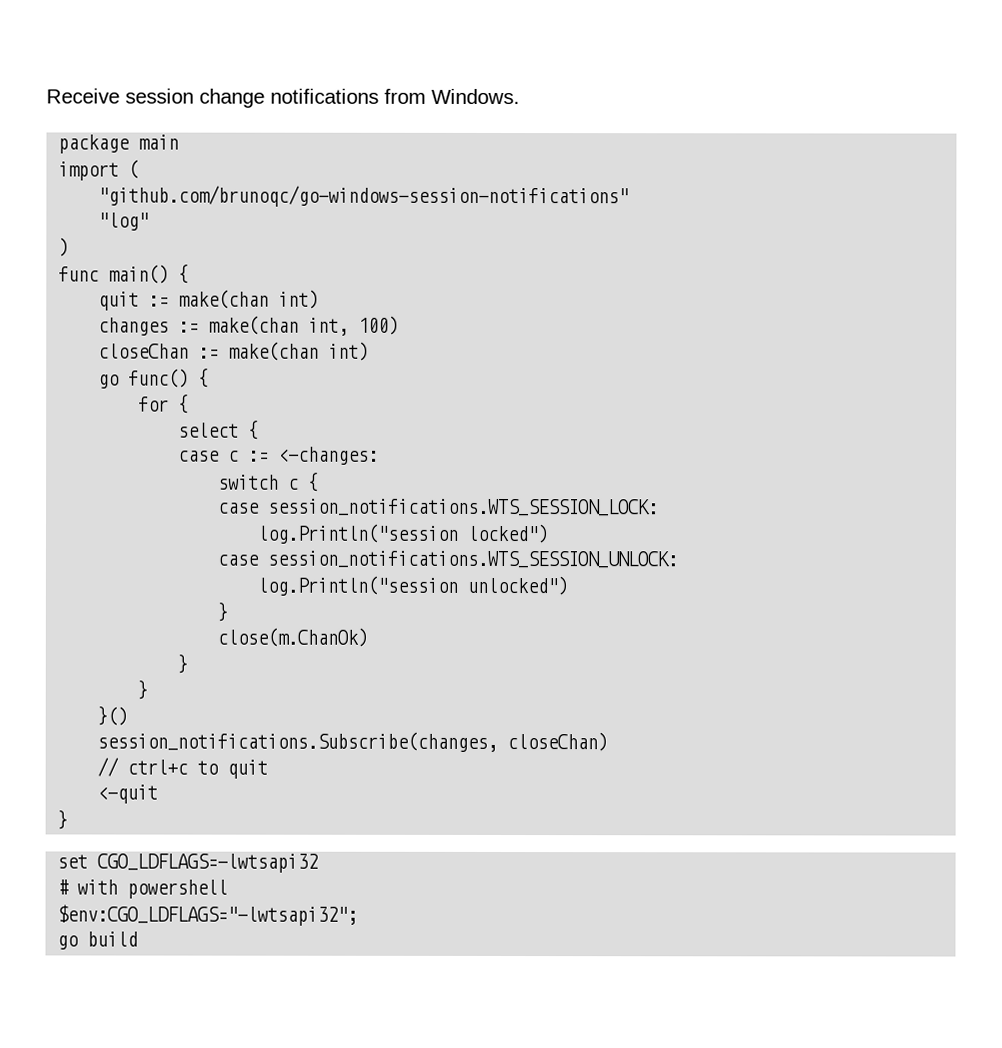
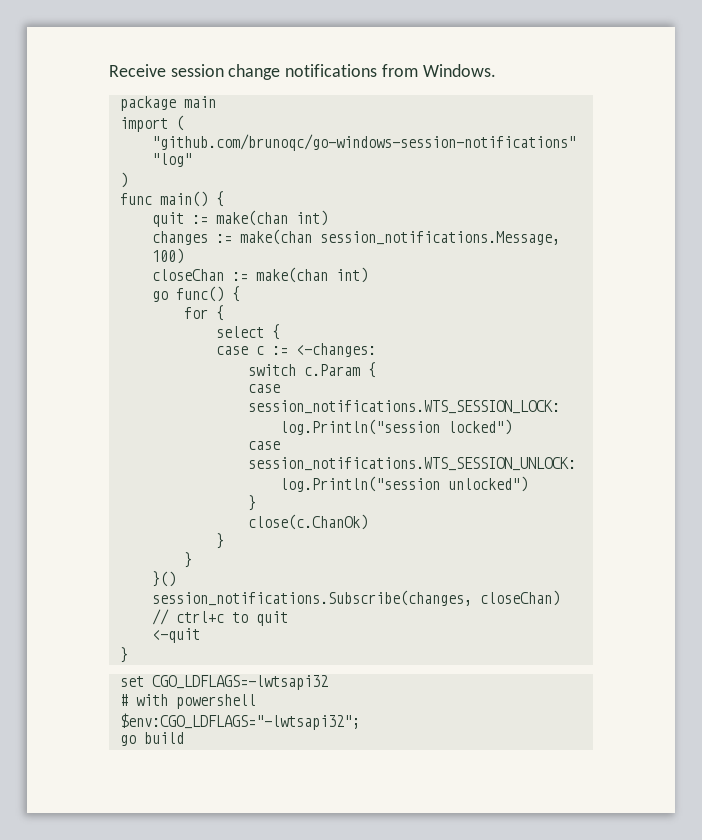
- changes := make(chan int, 100)
+ changes := make(chan session_notifications.Message, 100)
- switch c {
+ switch c.Param {
- close(m.ChanOk)
+ close(c.ChanOk)

